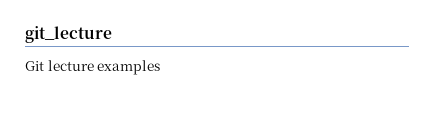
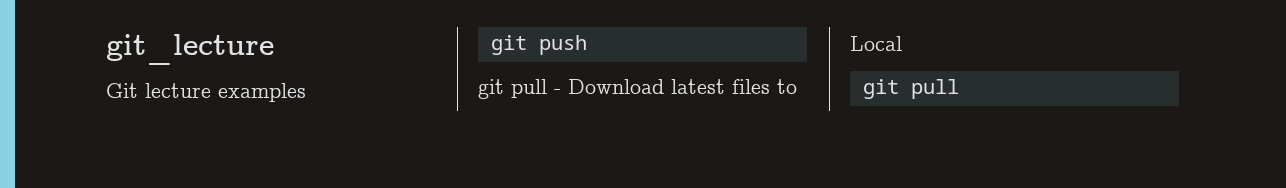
+ git push
+ git pull - Download latest files to Local
+ git pull

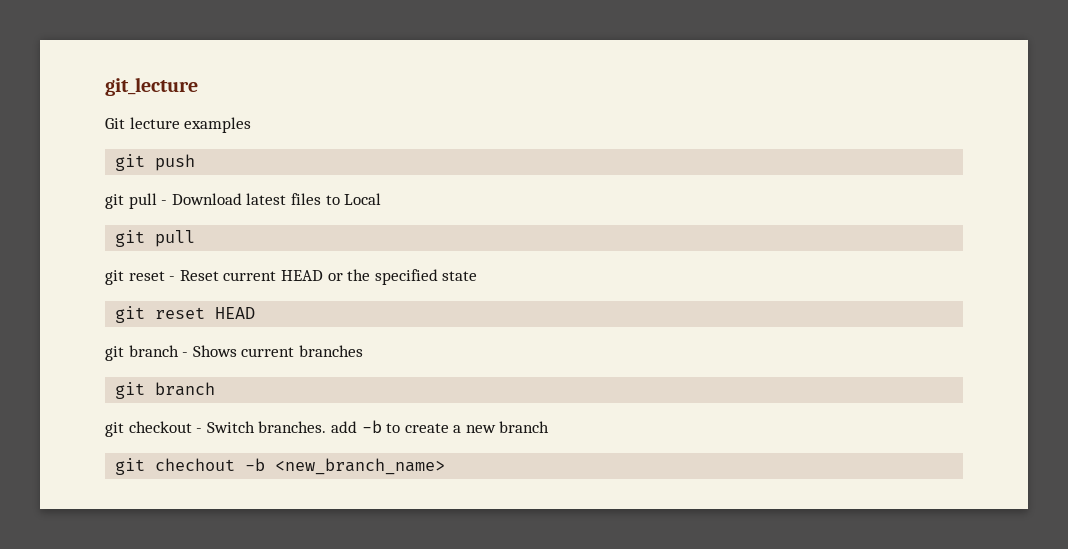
+ git reset - Reset current HEAD or the specified state
+ git reset HEAD
+ git branch - Shows current branches
+ git branch
+ git checkout - Switch branches. add -b to create a new branch
+ git chechout -b <new_branch_name>

